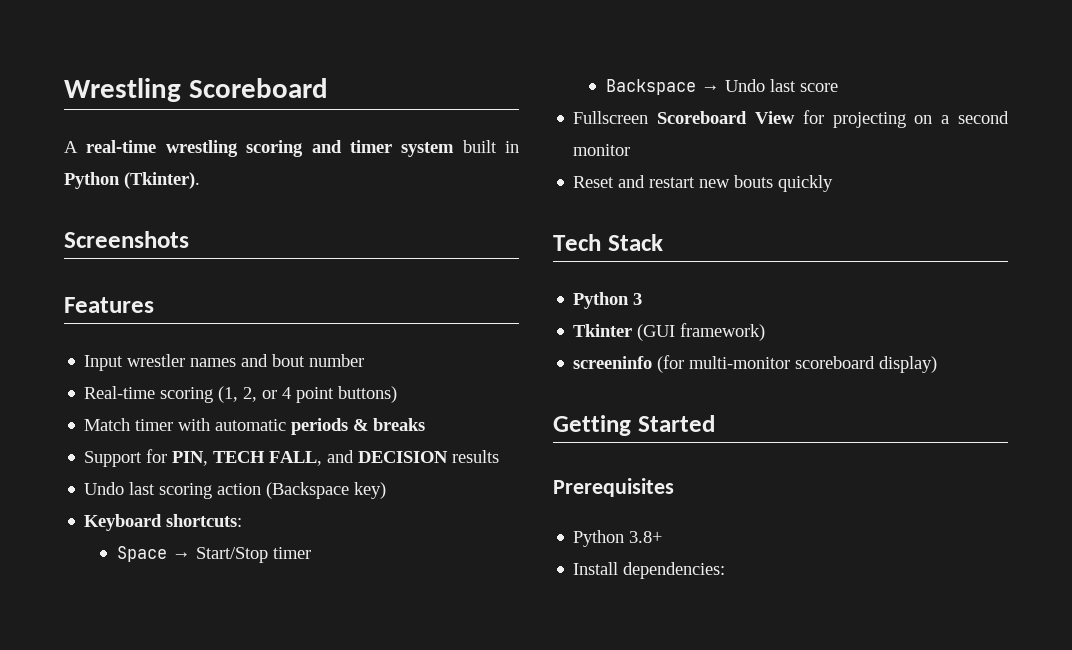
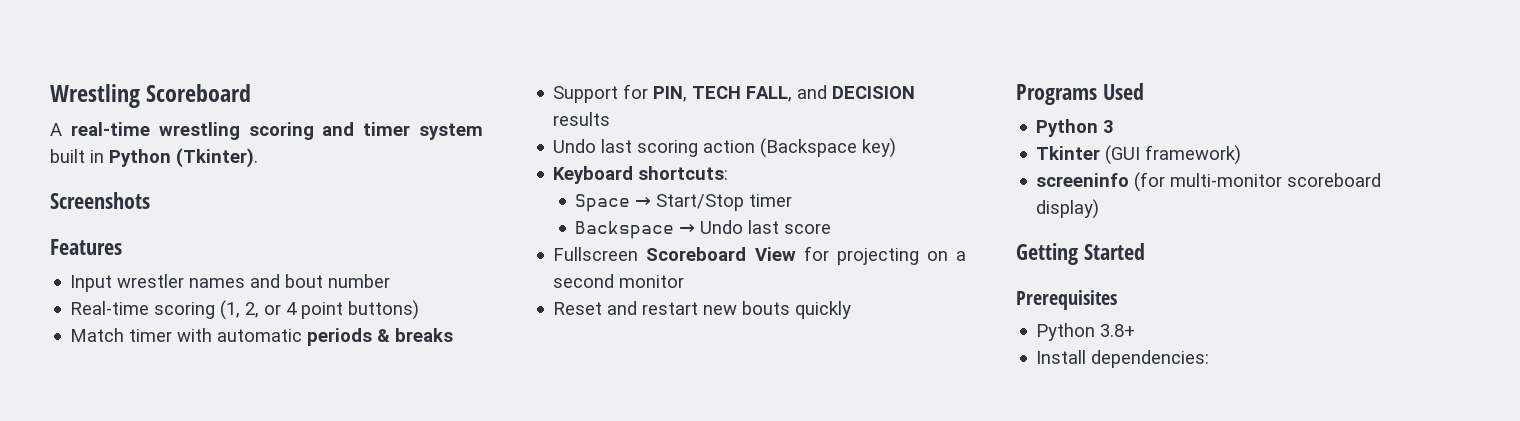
- Tech Stack
+ Programs Used

